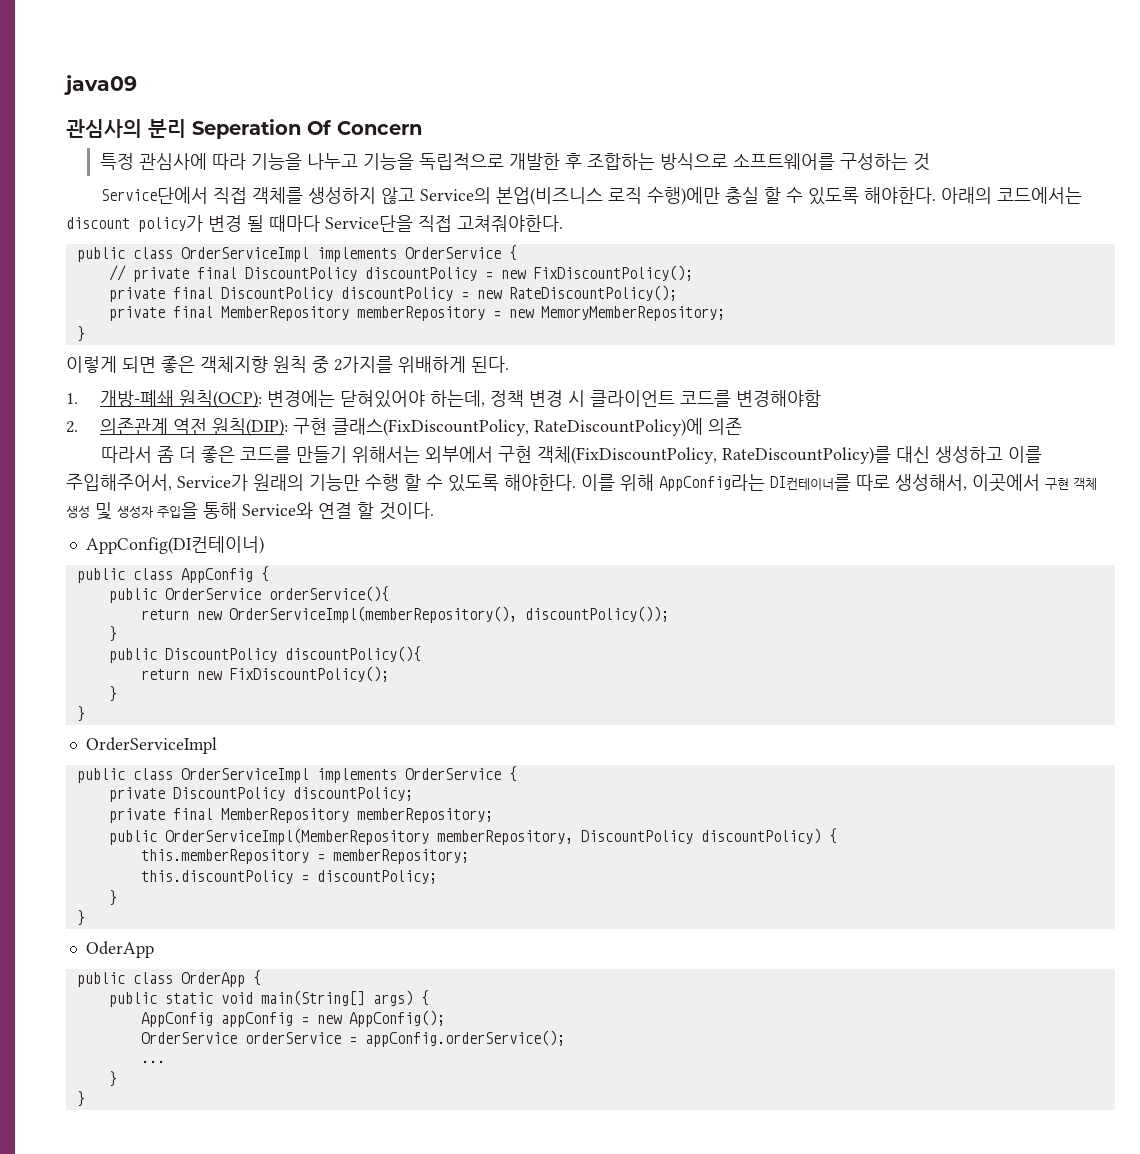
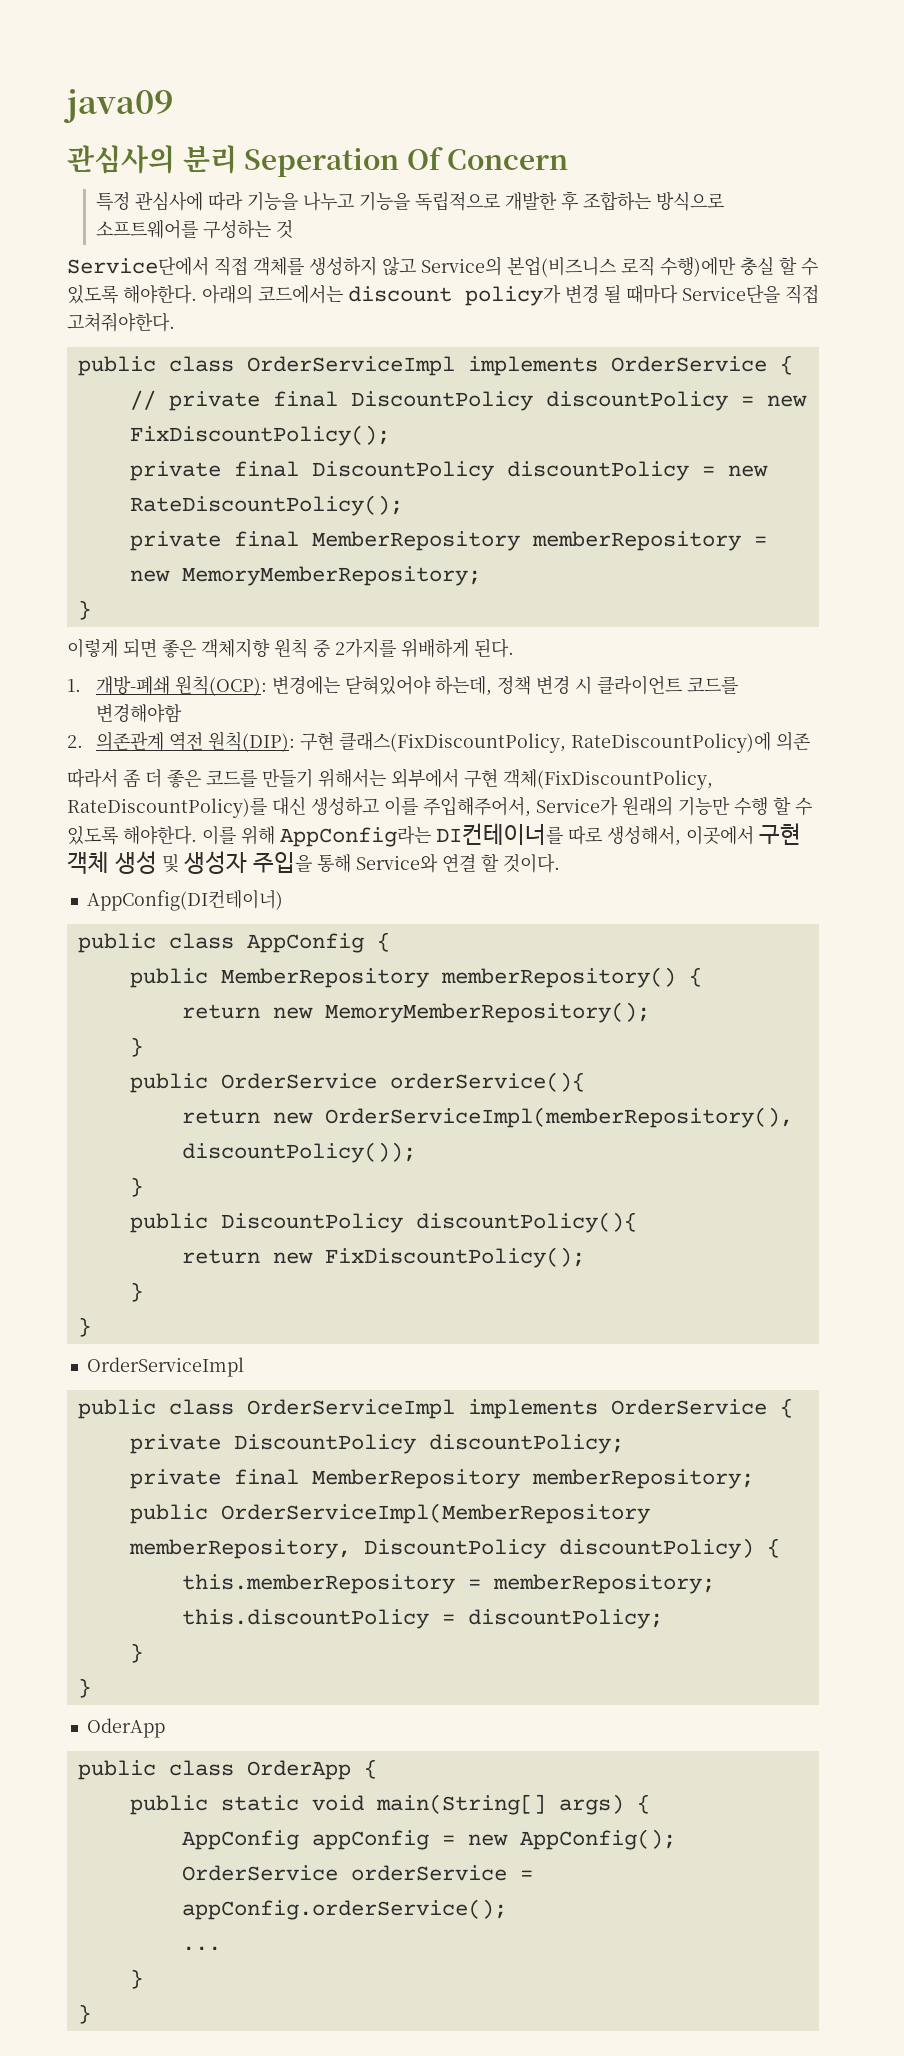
+ public MemberRepository memberRepository() {
+ return new MemoryMemberRepository();
+ }

